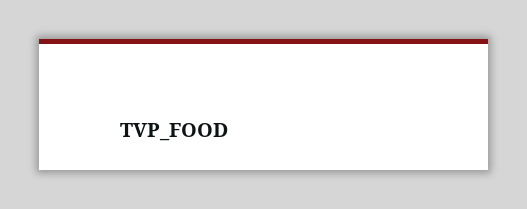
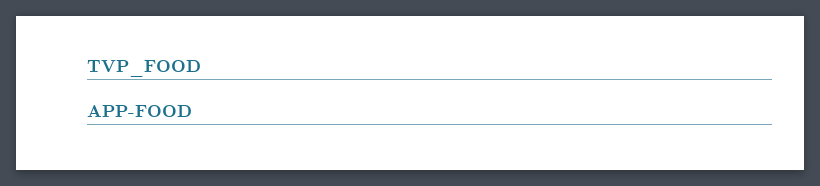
+ APP-FOOD

